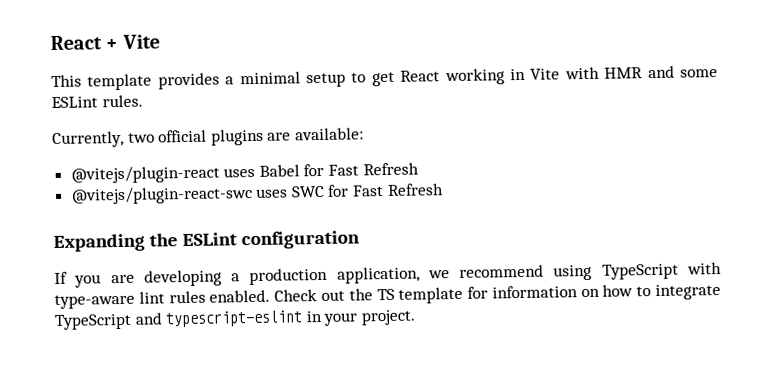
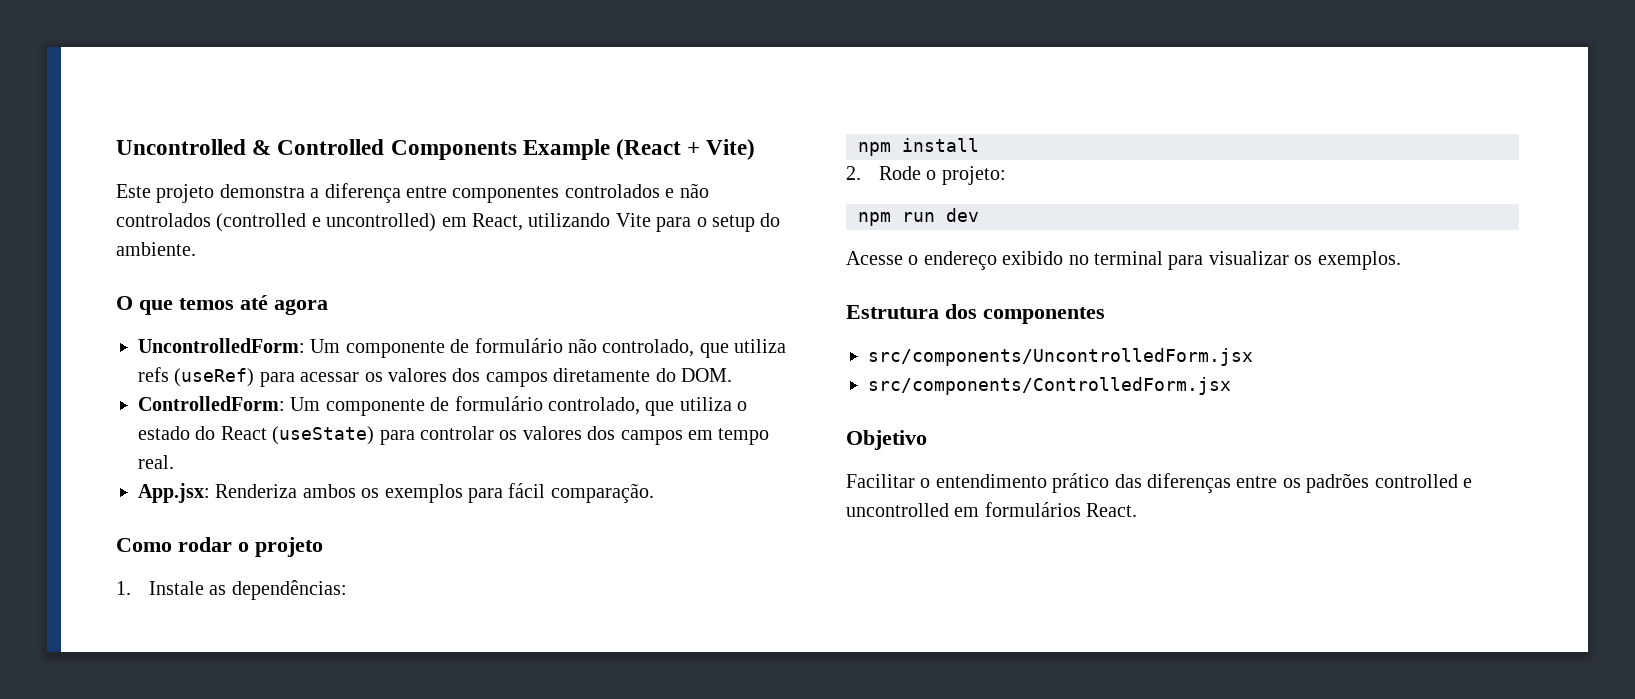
- React + Vite
- This template provides a minimal setup to get React working in Vite with HMR and some ESLint rules.
- Currently, two official plugins are available:
- @vitejs/plugin-react uses Babel for Fast Refresh
- @vitejs/plugin-react-swc uses SWC for Fast Refresh
- Expanding the ESLint configuration
- If you are developing a production application, we recommend using TypeScript with type-aware lint rules enabled. Check out the TS template for information on how to integrate TypeScript and typescript-eslint in your project.
+ Uncontrolled & Controlled Components Example (React + Vite)
+ Este projeto demonstra a diferença entre componentes controlados e não controlados (controlled e uncontrolled) em React, utilizando Vite para o setup do ambiente.
+ O que temos até agora
+ UncontrolledForm: Um componente de formulário não controlado, que utiliza refs (useRef) para acessar os valores dos campos diretamente do DOM.
+ ControlledForm: Um componente de formulário controlado, que utiliza o estado do React (useState) para controlar os valores dos campos em tempo real.
+ App.jsx: Renderiza ambos os exemplos para fácil comparação.
+ Como rodar o projeto
+ 1. Instale as dependências:
+ npm install
+ 2. Rode o projeto:
+ npm run dev
+ Acesse o endereço exibido no terminal para visualizar os exemplos.
+ Estrutura dos componentes
+ src/components/UncontrolledForm.jsx
+ src/components/ControlledForm.jsx
+ Objetivo
+ Facilitar o entendimento prático das diferenças entre os padrões controlled e uncontrolled em formulários React.

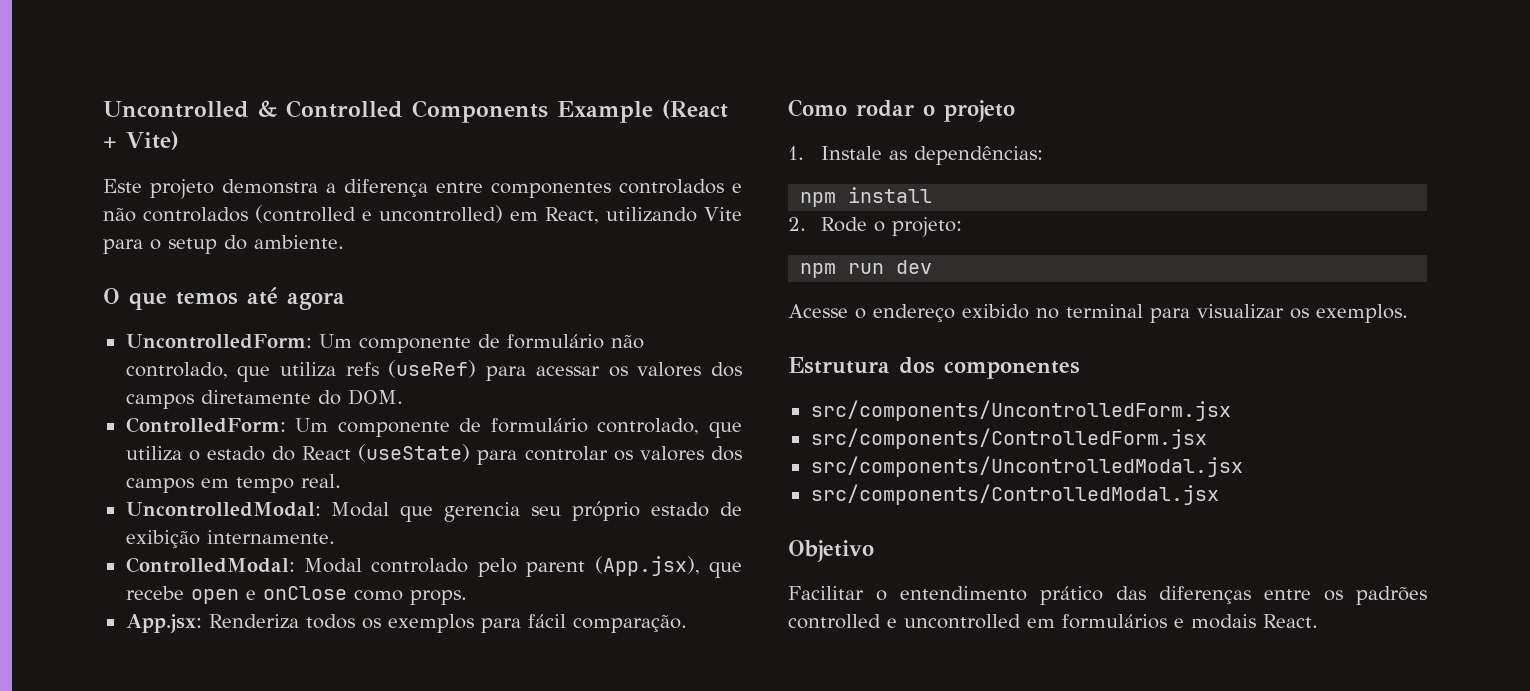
+ UncontrolledModal: Modal que gerencia seu próprio estado de exibição internamente.
+ ControlledModal: Modal controlado pelo parent (App.jsx), que recebe open e onClose como props.
- App.jsx: Renderiza ambos os exemplos para fácil comparação.
+ App.jsx: Renderiza todos os exemplos para fácil comparação.
+ src/components/UncontrolledModal.jsx
+ src/components/ControlledModal.jsx
- Facilitar o entendimento prático das diferenças entre os padrões controlled e uncontrolled em formulários React.
+ Facilitar o entendimento prático das diferenças entre os padrões controlled e uncontrolled em formulários e modais React.

